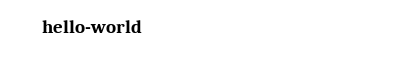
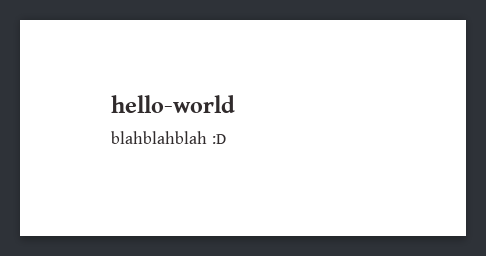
+ blahblahblah :D

